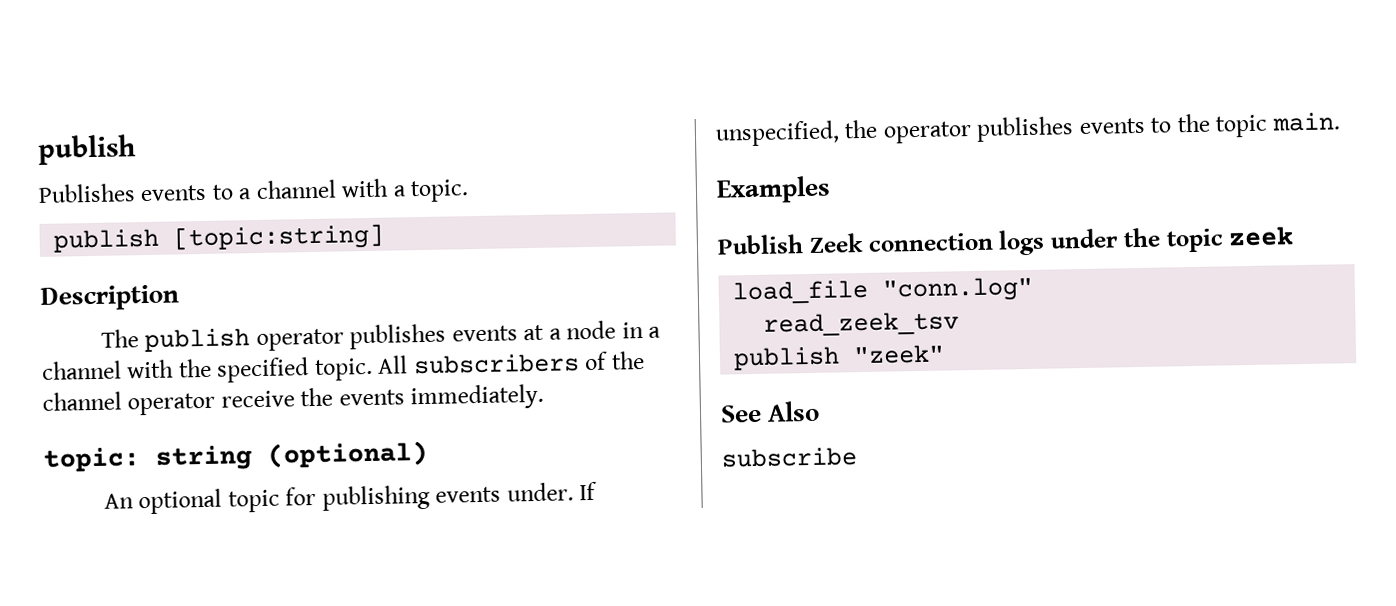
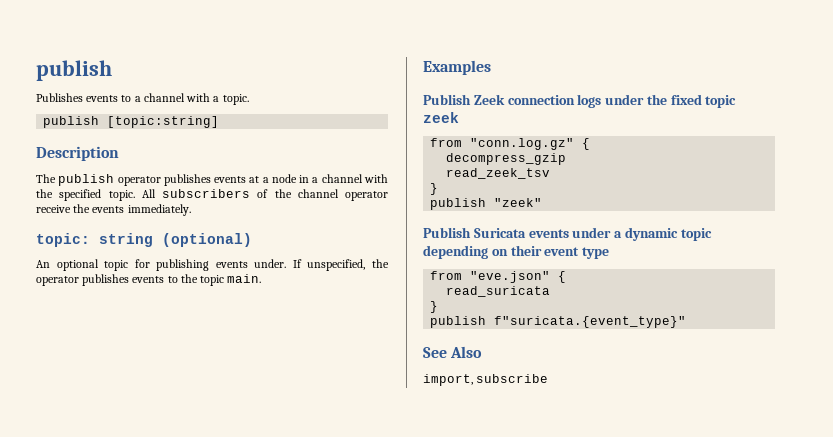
- Publish Zeek connection logs under the topic zeek
+ Publish Zeek connection logs under the fixed topic zeek
- load_file "conn.log"
+ from "conn.log.gz" {
+ decompress_gzip
  read_zeek_tsv
+ }
+ Publish Suricata events under a dynamic topic depending on their event type
+ from "eve.json" {
+ read_suricata
+ }
+ publish f"suricata.{event_type}"
- subscribe
+ import, subscribe

